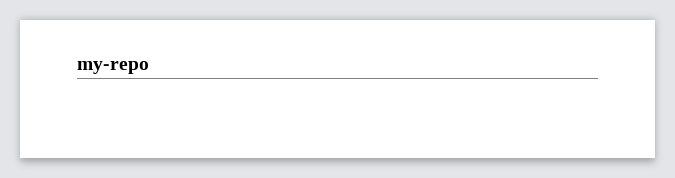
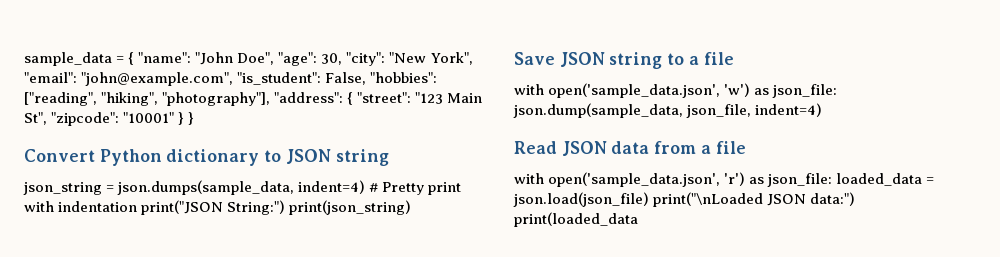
- my-repo
+ sample_data = { "name": "John Doe", "age": 30, "city": "New York", "email": "john@example.com", "is_student": False, "hobbies": ["reading", "hiking", "photography"], "address": { "street": "123 Main St", "zipcode": "10001" } }
+ Convert Python dictionary to JSON string
+ json_string = json.dumps(sample_data, indent=4) # Pretty print with indentation print("JSON String:") print(json_string)
+ Save JSON string to a file
+ with open('sample_data.json', 'w') as json_file: json.dump(sample_data, json_file, indent=4)
+ Read JSON data from a file
+ with open('sample_data.json', 'r') as json_file: loaded_data = json.load(json_file) print("\nLoaded JSON data:") print(loaded_data

